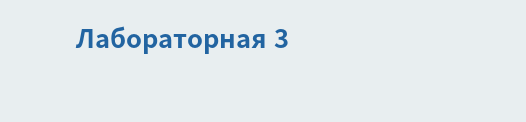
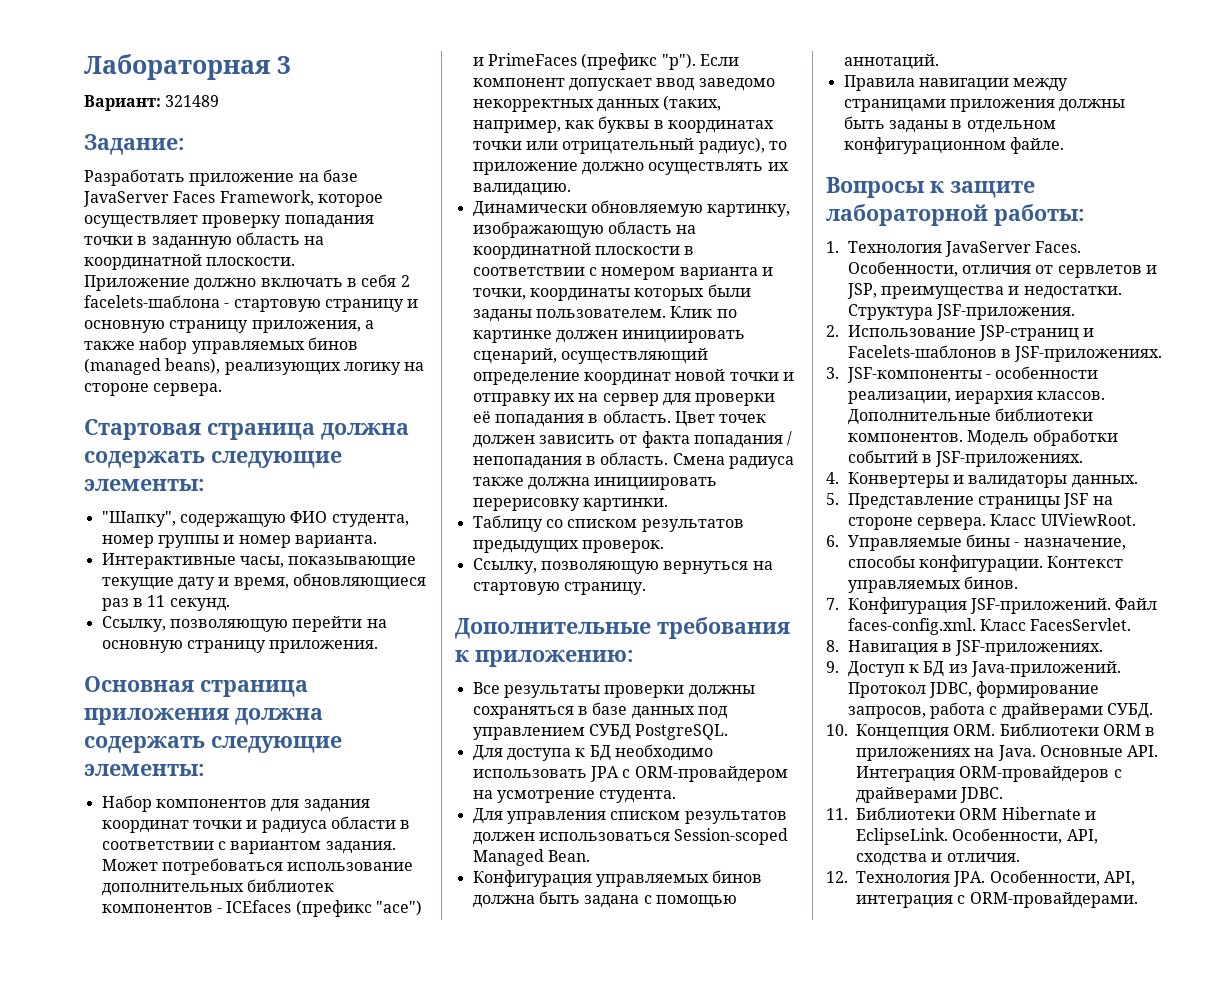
+ Вариант: 321489
+ Задание:
+ Разработать приложение на базе JavaServer Faces Framework, которое осуществляет проверку попадания точки в заданную область на координатной плоскости.
+ Приложение должно включать в себя 2 facelets-шаблона - стартовую страницу и основную страницу приложения, а также набор управляемых бинов (managed beans), реализующих логику на стороне сервера.
+ Стартовая страница должна содержать следующие элементы:
+ "Шапку", содержащую ФИО студента, номер группы и номер варианта.
+ Интерактивные часы, показывающие текущие дату и время, обновляющиеся раз в 11 секунд.
+ Ссылку, позволяющую перейти на основную страницу приложения.
+ Основная страница приложения должна содержать следующие элементы:
+ Набор компонентов для задания координат точки и радиуса области в соответствии с вариантом задания. Может потребоваться использование дополнительных библиотек компонентов - ICEfaces (префикс "ace") и PrimeFaces (префикс "p"). Если компонент допускает ввод заведомо некорректных данных (таких, например, как буквы в координатах точки или отрицательный радиус), то приложение должно осуществлять их валидацию.
+ Динамически обновляемую картинку, изображающую область на координатной плоскости в соответствии с номером варианта и точки, координаты которых были заданы пользователем. Клик по картинке должен инициировать сценарий, осуществляющий определение координат новой точки и отправку их на сервер для проверки её попадания в область. Цвет точек должен зависить от факта попадания / непопадания в область. Смена радиуса также должна инициировать перерисовку картинки.
+ Таблицу со списком результатов предыдущих проверок.
+ Ссылку, позволяющую вернуться на стартовую страницу.
+ Дополнительные требования к приложению:
+ Все результаты проверки должны сохраняться в базе данных под управлением СУБД PostgreSQL.
+ Для доступа к БД необходимо использовать JPA с ORM-провайдером на усмотрение студента.
+ Для управления списком результатов должен использоваться Session-scoped Managed Bean.
+ Конфигурация управляемых бинов должна быть задана с помощью аннотаций.
+ Правила навигации между страницами приложения должны быть заданы в отдельном конфигурационном файле.
+ Вопросы к защите лабораторной работы:
+ 1. Технология JavaServer Faces. Особенности, отличия от сервлетов и JSP, преимущества и недостатки. Структура JSF-приложения.
+ 2. Использование JSP-страниц и Facelets-шаблонов в JSF-приложениях.
+ 3. JSF-компоненты - особенности реализации, иерархия классов. Дополнительные библиотеки компонентов. Модель обработки событий в JSF-приложениях.
+ 4. Конвертеры и валидаторы данных.
+ 5. Представление страницы JSF на стороне сервера. Класс UIViewRoot.
+ 6. Управляемые бины - назначение, способы конфигурации. Контекст управляемых бинов.
+ 7. Конфигурация JSF-приложений. Файл faces-config.xml. Класс FacesServlet.
+ 8. Навигация в JSF-приложениях.
+ 9. Доступ к БД из Java-приложений. Протокол JDBC, формирование запросов, работа с драйверами СУБД.
+ 10. Концепция ORM. Библиотеки ORM в приложениях на Java. Основные API. Интеграция ORM-провайдеров с драйверами JDBC.
+ 11. Библиотеки ORM Hibernate и EclipseLink. Особенности, API, сходства и отличия.
+ 12. Технология JPA. Особенности, API, интеграция с ORM-провайдерами.

